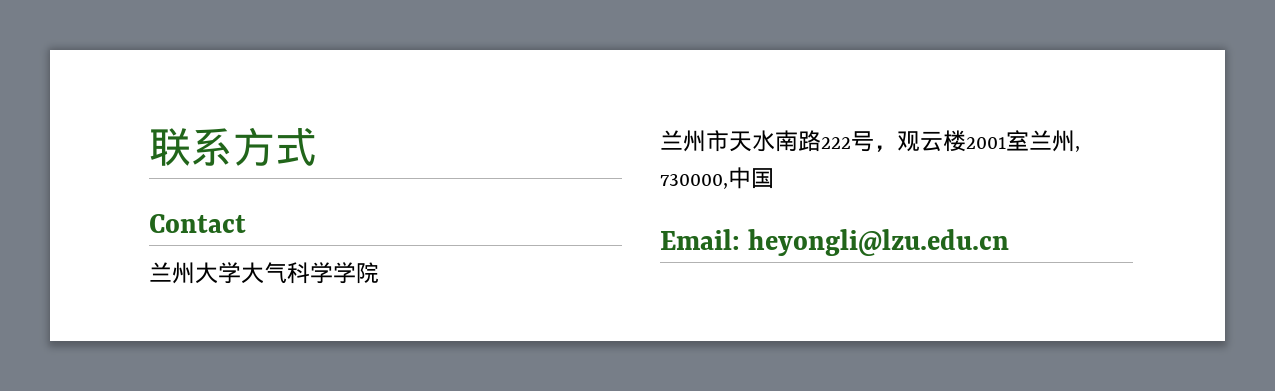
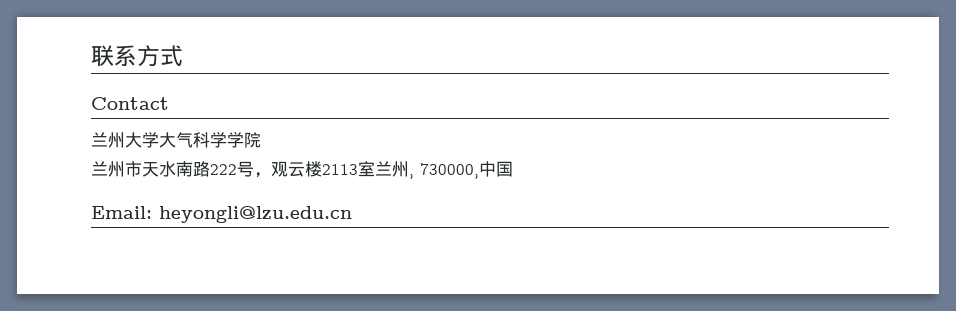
- 兰州市天水南路222号，观云楼2001室兰州, 730000,中国
+ 兰州市天水南路222号，观云楼2113室兰州, 730000,中国

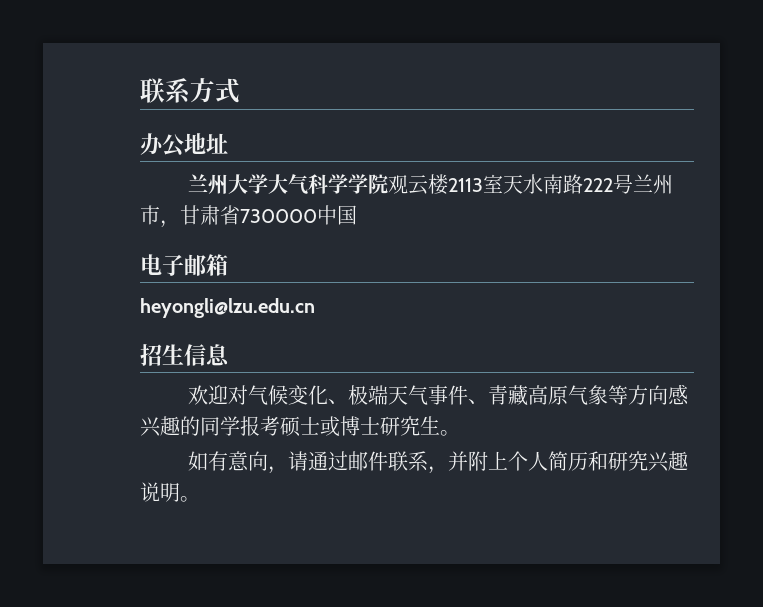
- Contact
+ 办公地址
- 兰州大学大气科学学院
- 兰州市天水南路222号，观云楼2113室兰州, 730000,中国
+ 兰州大学大气科学学院观云楼2113室天水南路222号兰州市，甘肃省730000中国
- Email: heyongli@lzu.edu.cn
+ 电子邮箱
+ heyongli@lzu.edu.cn
+ 招生信息
+ 欢迎对气候变化、极端天气事件、青藏高原气象等方向感兴趣的同学报考硕士或博士研究生。
+ 如有意向，请通过邮件联系，并附上个人简历和研究兴趣说明。

